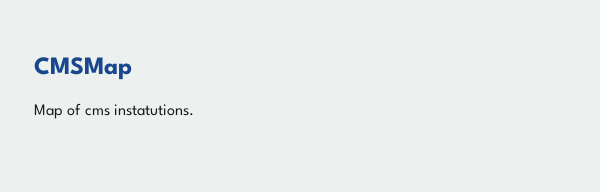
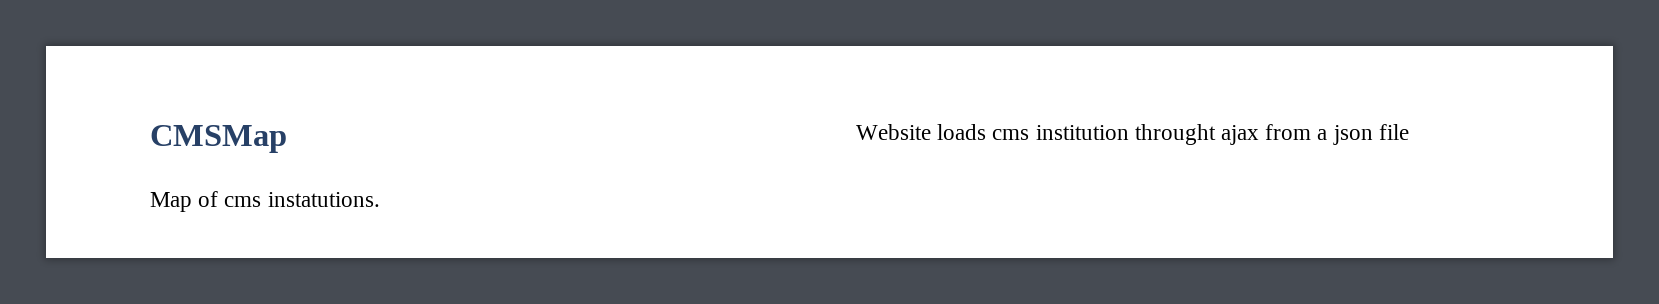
+ Website loads cms institution throught ajax from a json file

